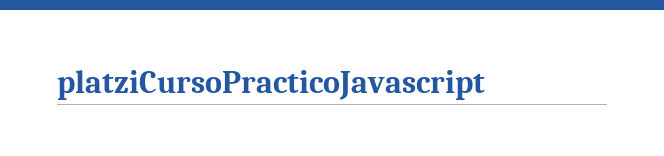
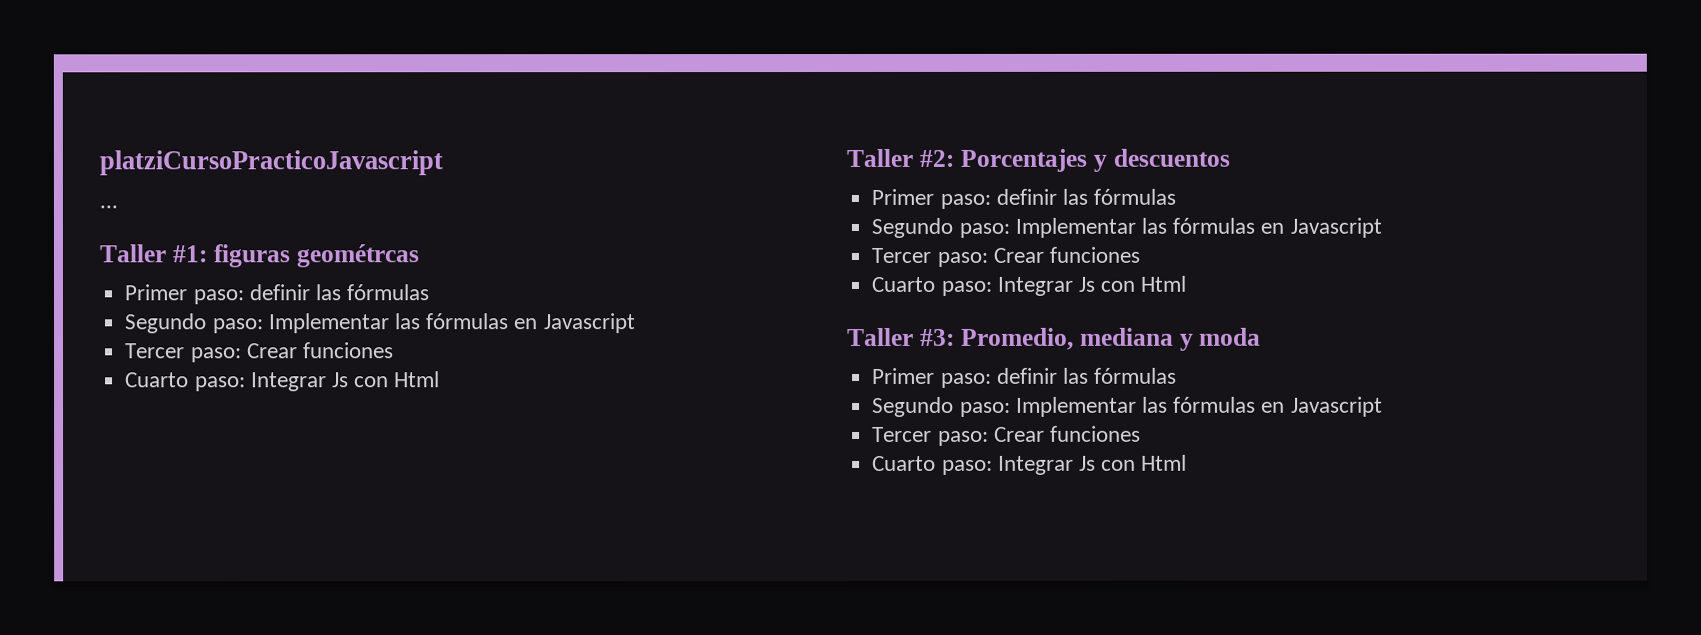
+ ...
+ Taller #1: figuras geométrcas
+ Primer paso: definir las fórmulas
+ Segundo paso: Implementar las fórmulas en Javascript
+ Tercer paso: Crear funciones
+ Cuarto paso: Integrar Js con Html
+ Taller #2: Porcentajes y descuentos
+ Primer paso: definir las fórmulas
+ Segundo paso: Implementar las fórmulas en Javascript
+ Tercer paso: Crear funciones
+ Cuarto paso: Integrar Js con Html
+ Taller #3: Promedio, mediana y moda
+ Primer paso: definir las fórmulas
+ Segundo paso: Implementar las fórmulas en Javascript
+ Tercer paso: Crear funciones
+ Cuarto paso: Integrar Js con Html

